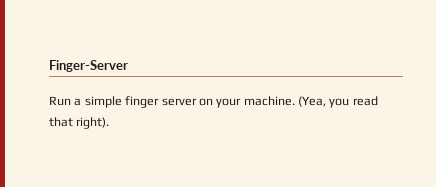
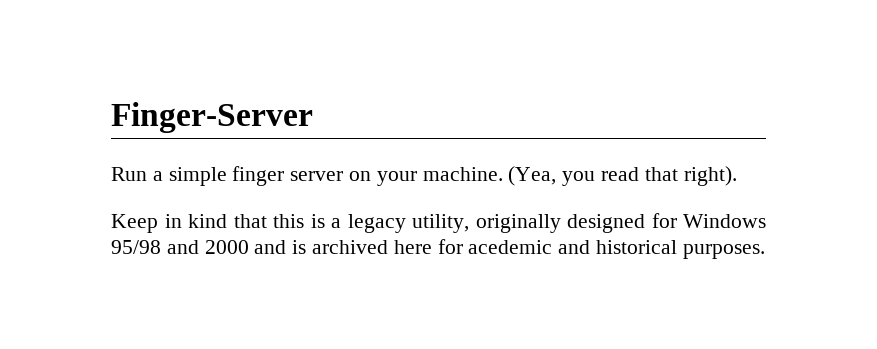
+ Keep in kind that this is a legacy utility, originally designed for Windows 95/98 and 2000 and is archived here for acedemic and historical purposes.

